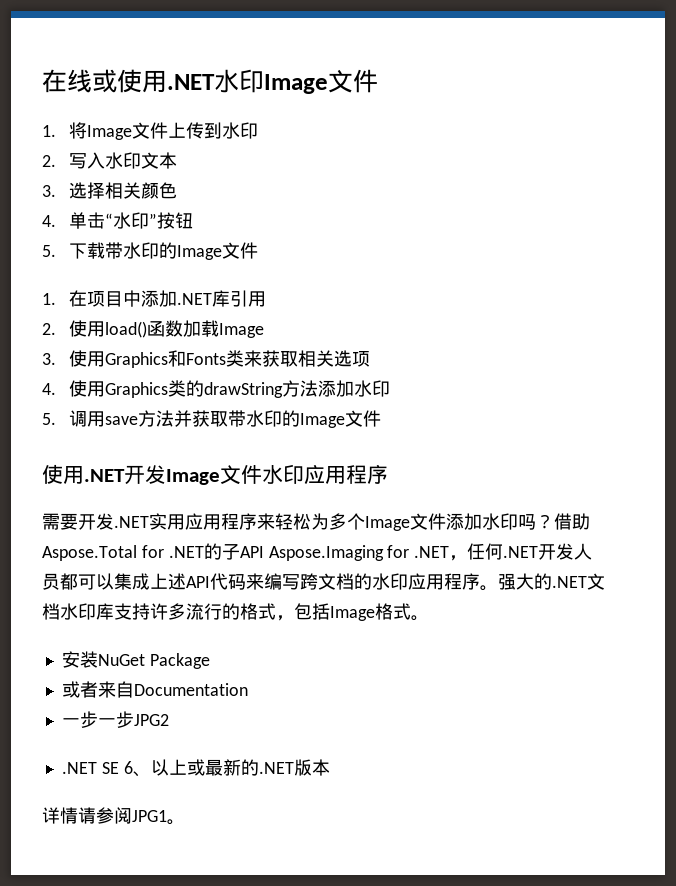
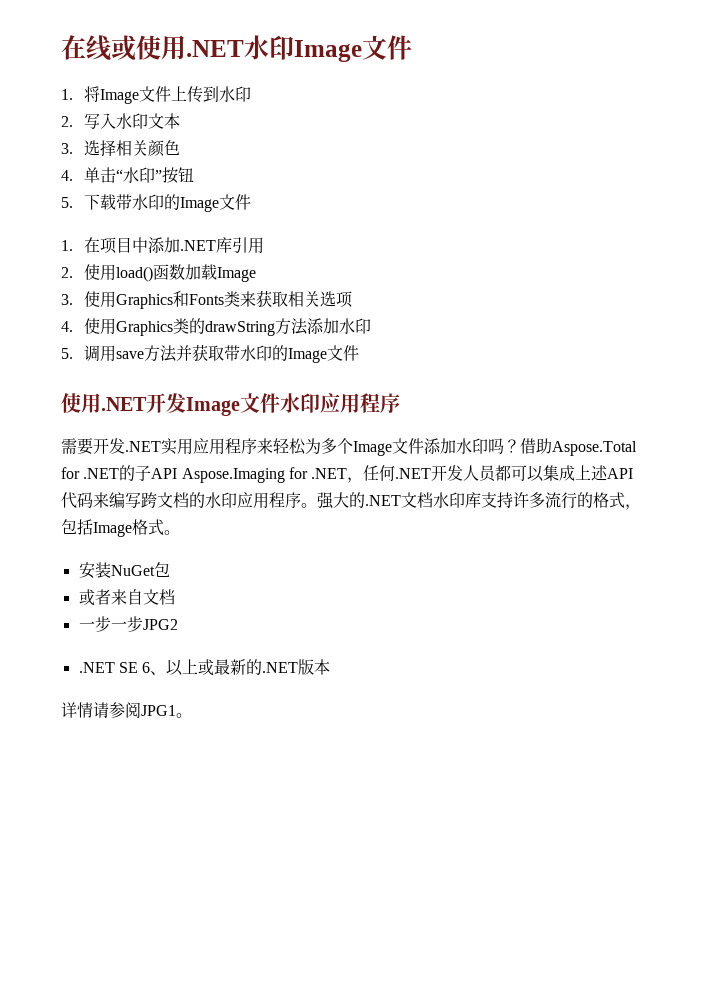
- 安装NuGet Package
+ 安装NuGet包
- 或者来自Documentation
+ 或者来自文档

